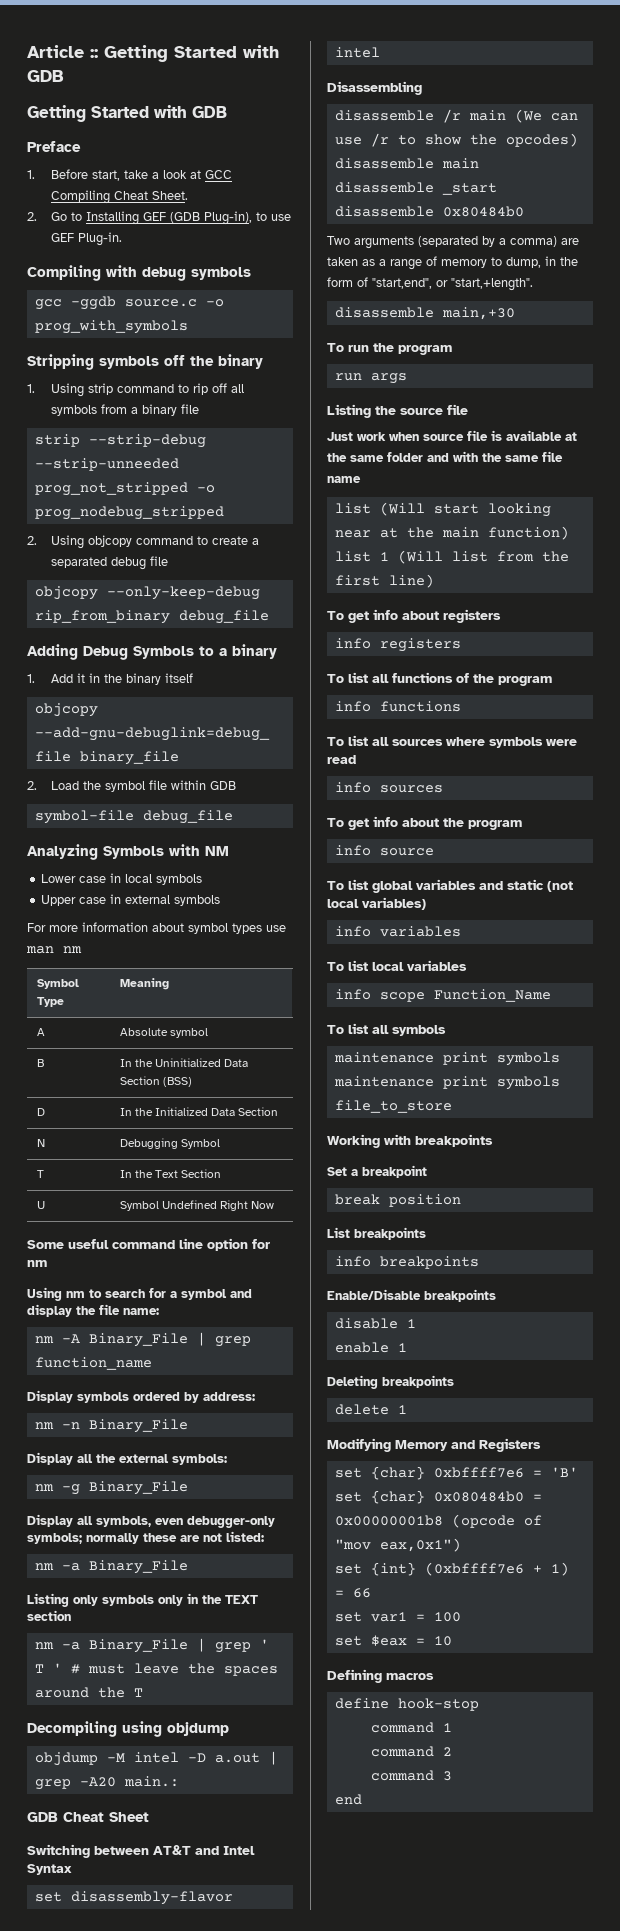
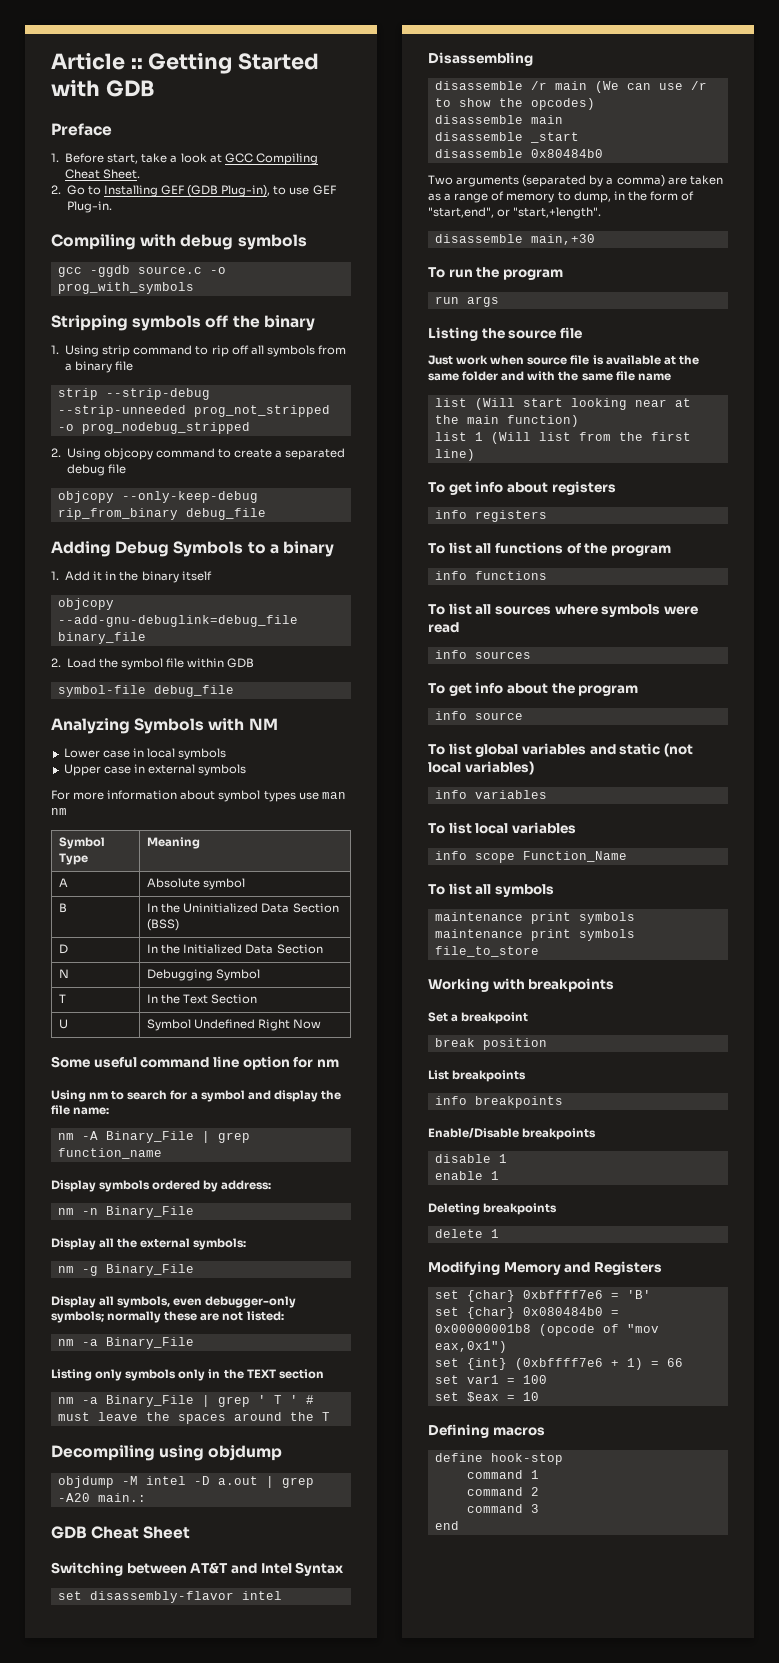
  Article :: Getting Started with GDB
- Getting Started with GDB

